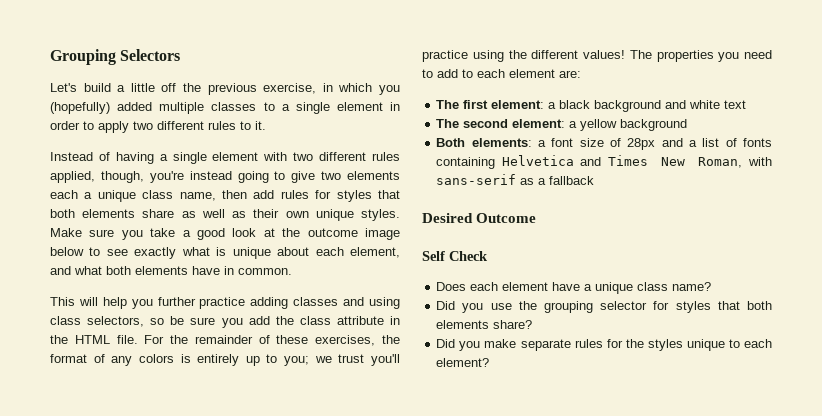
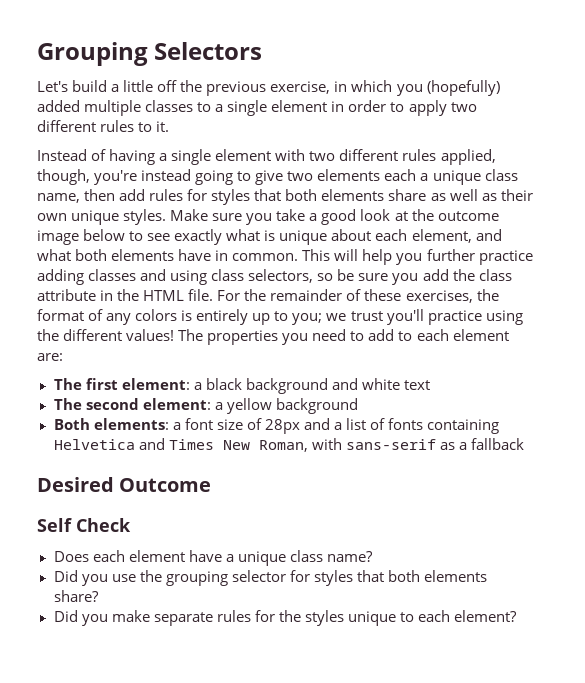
- Make sure you take a good look at the outcome image below to see exactly what is unique about each element, and what both elements have in common.
- This will help you further practice adding classes and using class selectors, so be sure you add the class attribute in the HTML file.
+ Make sure you take a good look at the outcome image below to see exactly what is unique about each element, and what both elements have in common. This will help you further practice adding classes and using class selectors, so be sure you add the class attribute in the HTML file.

